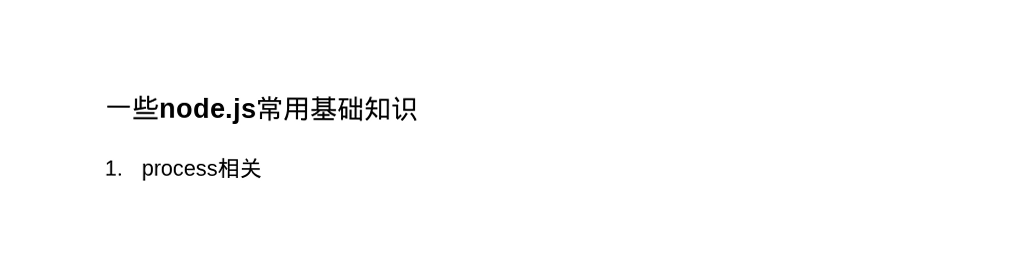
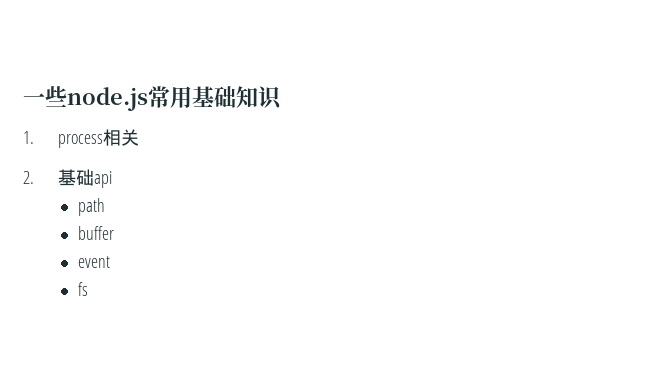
+ 2.基础api
+ path
+ buffer
+ event
+ fs

